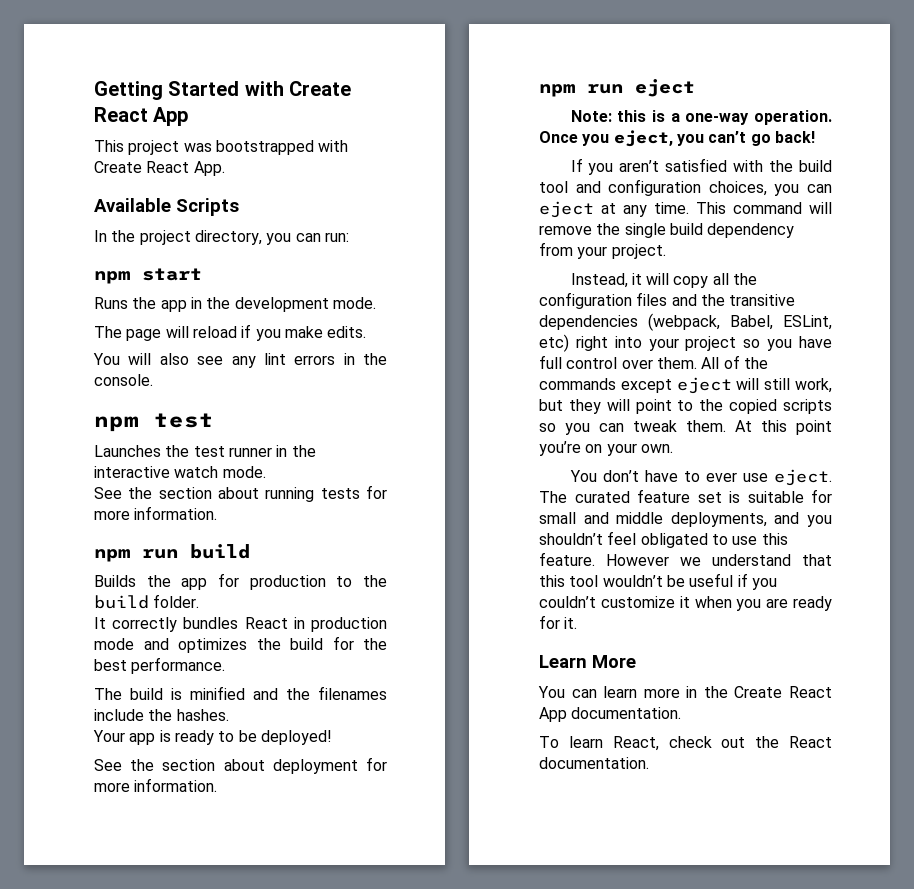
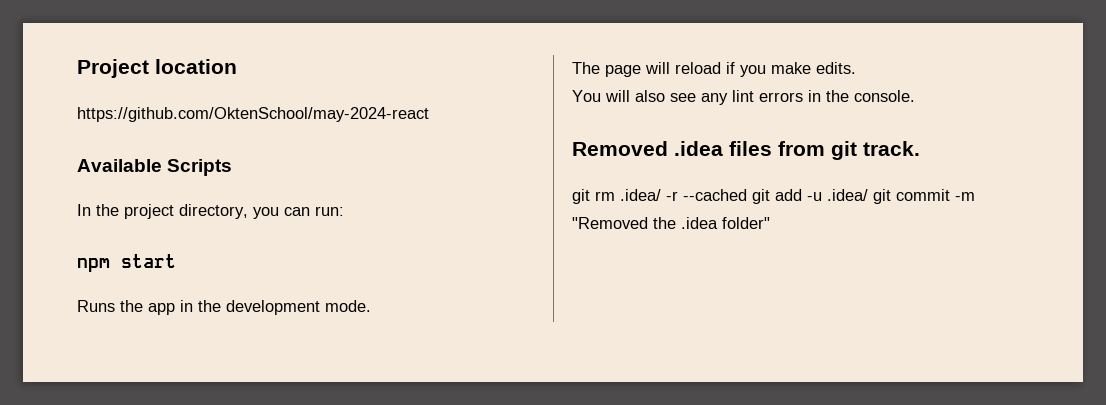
- Getting Started with Create React App
- This project was bootstrapped with Create React App.
+ Project location
+ https://github.com/OktenSchool/may-2024-react
- npm test
- Launches the test runner in the interactive watch mode.
- See the section about running tests for more information.
- npm run build
- Builds the app for production to the build folder.
- It correctly bundles React in production mode and optimizes the build for the best performance.
- The build is minified and the filenames include the hashes.
- Your app is ready to be deployed!
- See the section about deployment for more information.
- npm run eject
- Note: this is a one-way operation. Once you eject, you can’t go back!
- If you aren’t satisfied with the build tool and configuration choices, you can eject at any time. This command will remove the single build dependency from your project.
- Instead, it will copy all the configuration files and the transitive dependencies (webpack, Babel, ESLint, etc) right into your project so you have full control over them. All of the commands except eject will still work, but they will point to the copied scripts so you can tweak them. At this point you’re on your own.
- You don’t have to ever use eject. The curated feature set is suitable for small and middle deployments, and you shouldn’t feel obligated to use this feature. However we understand that this tool wouldn’t be useful if you couldn’t customize it when you are ready for it.
- Learn More
- You can learn more in the Create React App documentation.
- To learn React, check out the React documentation.
+ Removed .idea files from git track.
+ git rm .idea/ -r --cached git add -u .idea/ git commit -m "Removed the .idea folder"

